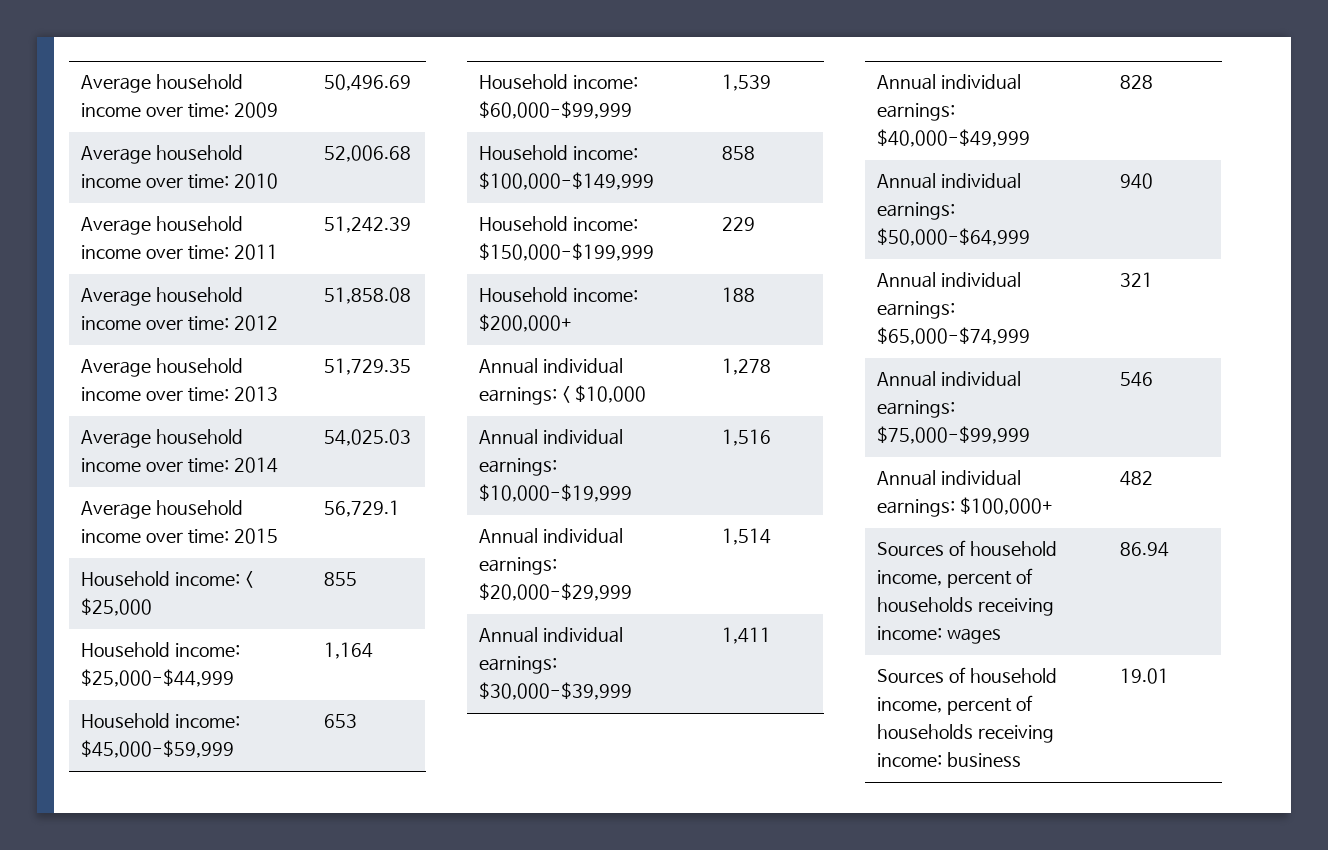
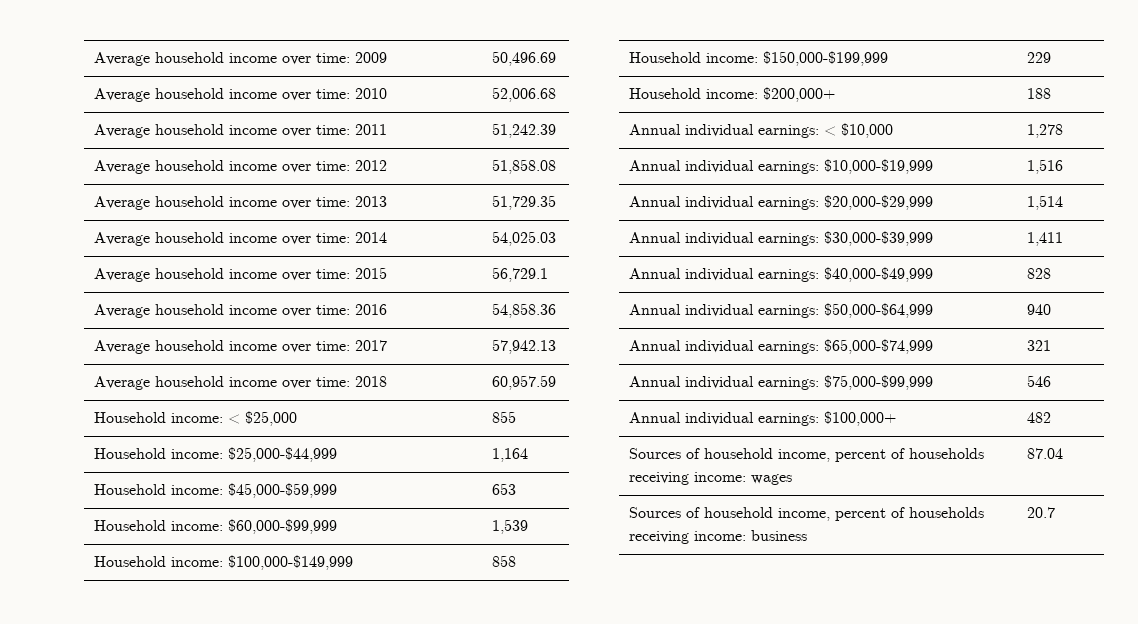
+ Average household income over time: 2016 | 54,858.36
+ Average household income over time: 2017 | 57,942.13
+ Average household income over time: 2018 | 60,957.59
- Sources of household income, percent of households receiving income: wages | 86.94
+ Sources of household income, percent of households receiving income: wages | 87.04
- Sources of household income, percent of households receiving income: business | 19.01
+ Sources of household income, percent of households receiving income: business | 20.7

